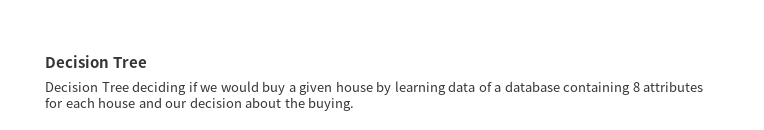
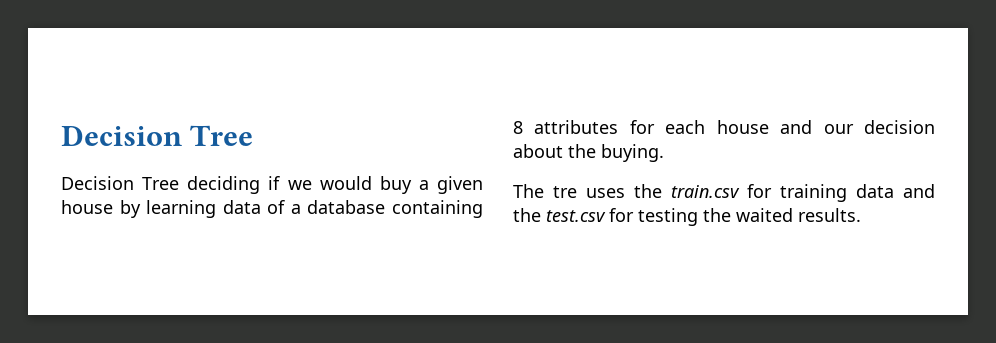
+ The tre uses the train.csv for training data and the test.csv for testing the waited results.

